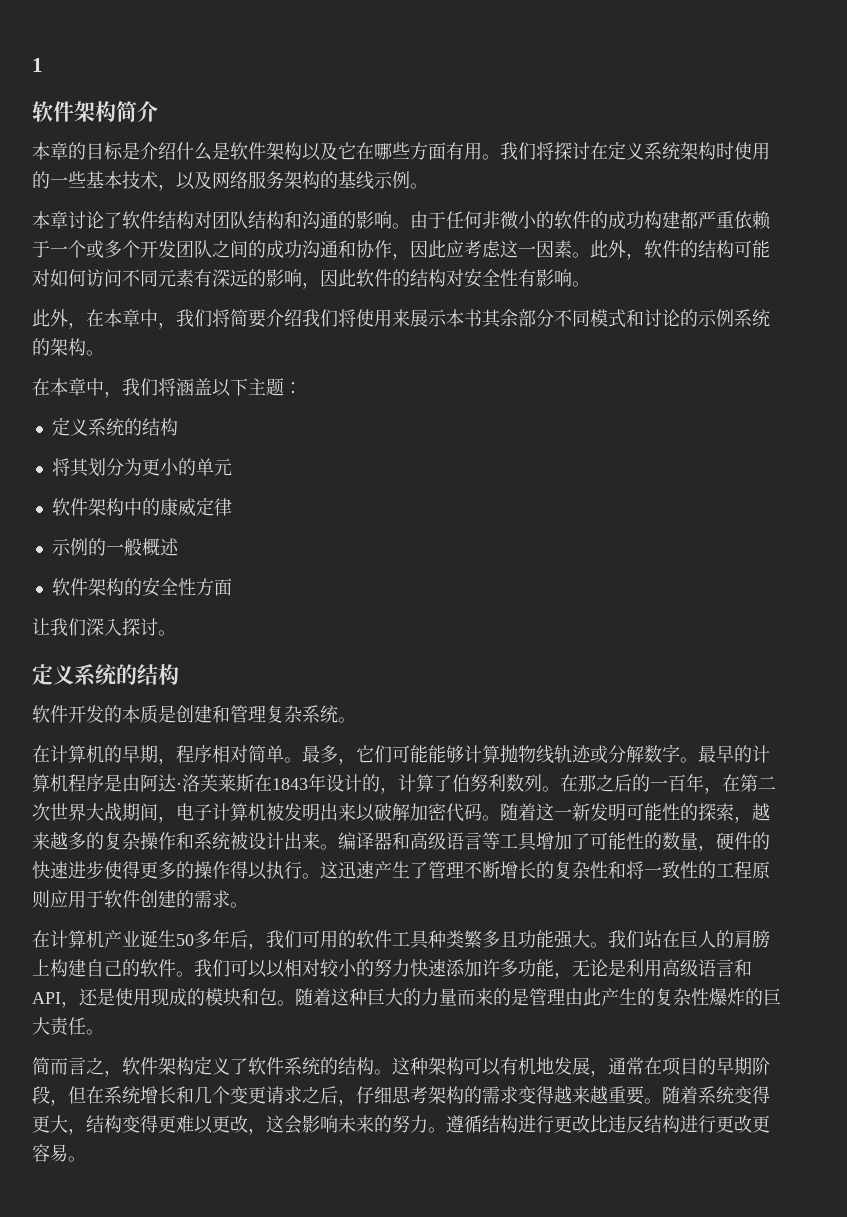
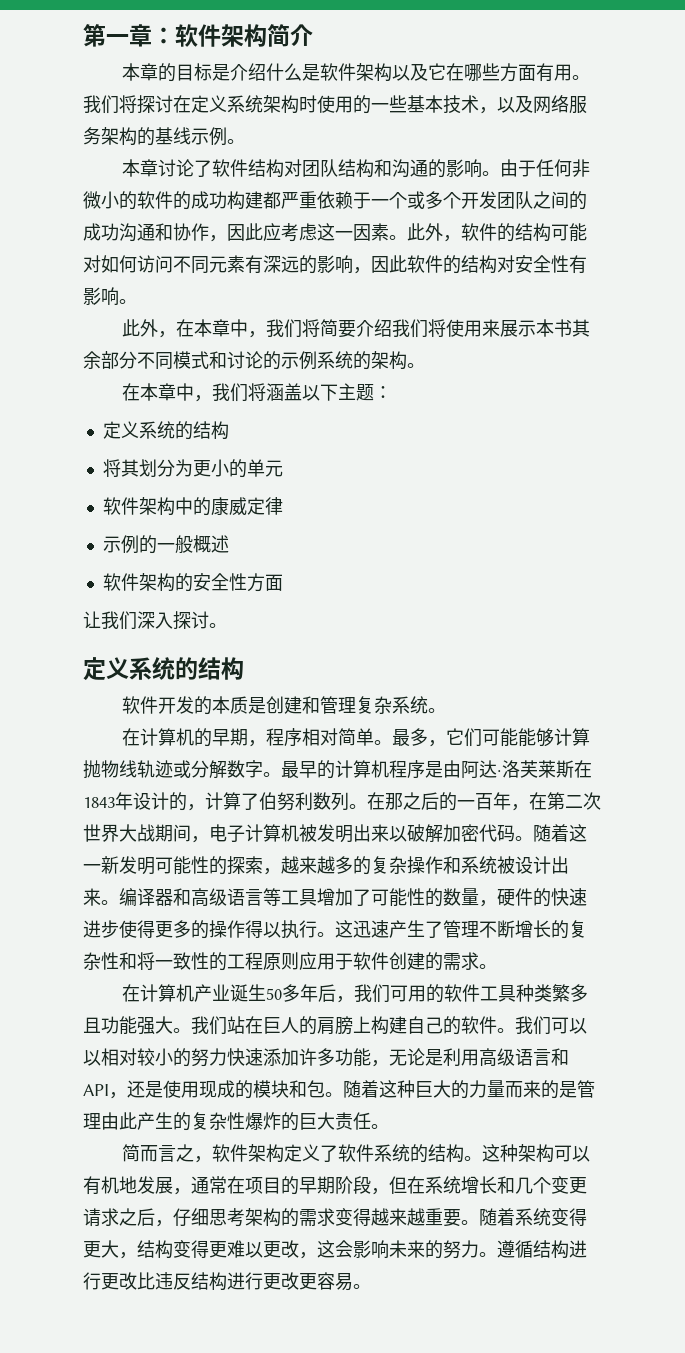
- 1
- 软件架构简介
+ 第一章：软件架构简介

